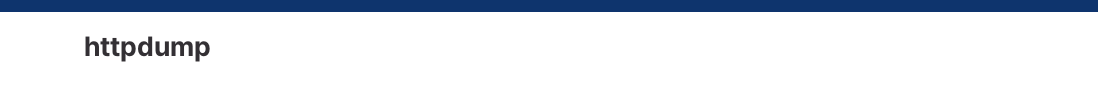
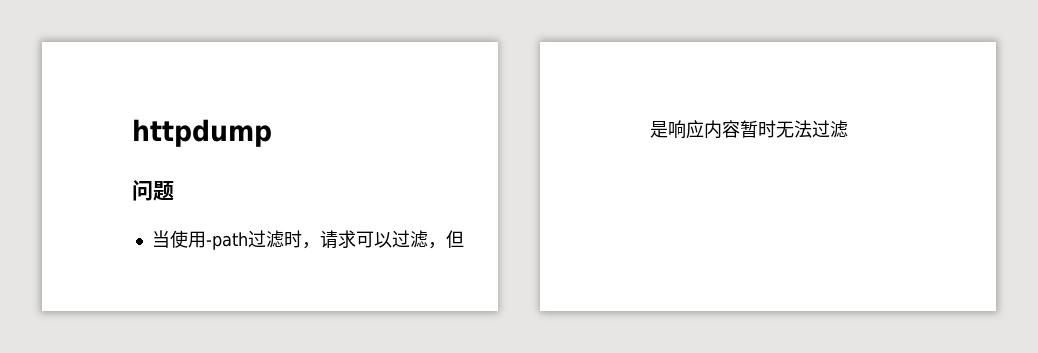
+ 问题
+ 当使用-path过滤时，请求可以过滤，但是响应内容暂时无法过滤

